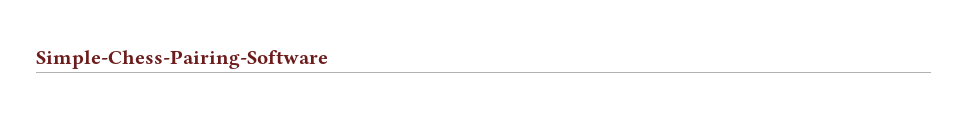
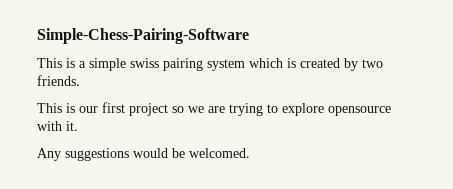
+ This is a simple swiss pairing system which is created by two friends.
+ This is our first project so we are trying to explore opensource with it.
+ Any suggestions would be welcomed.

